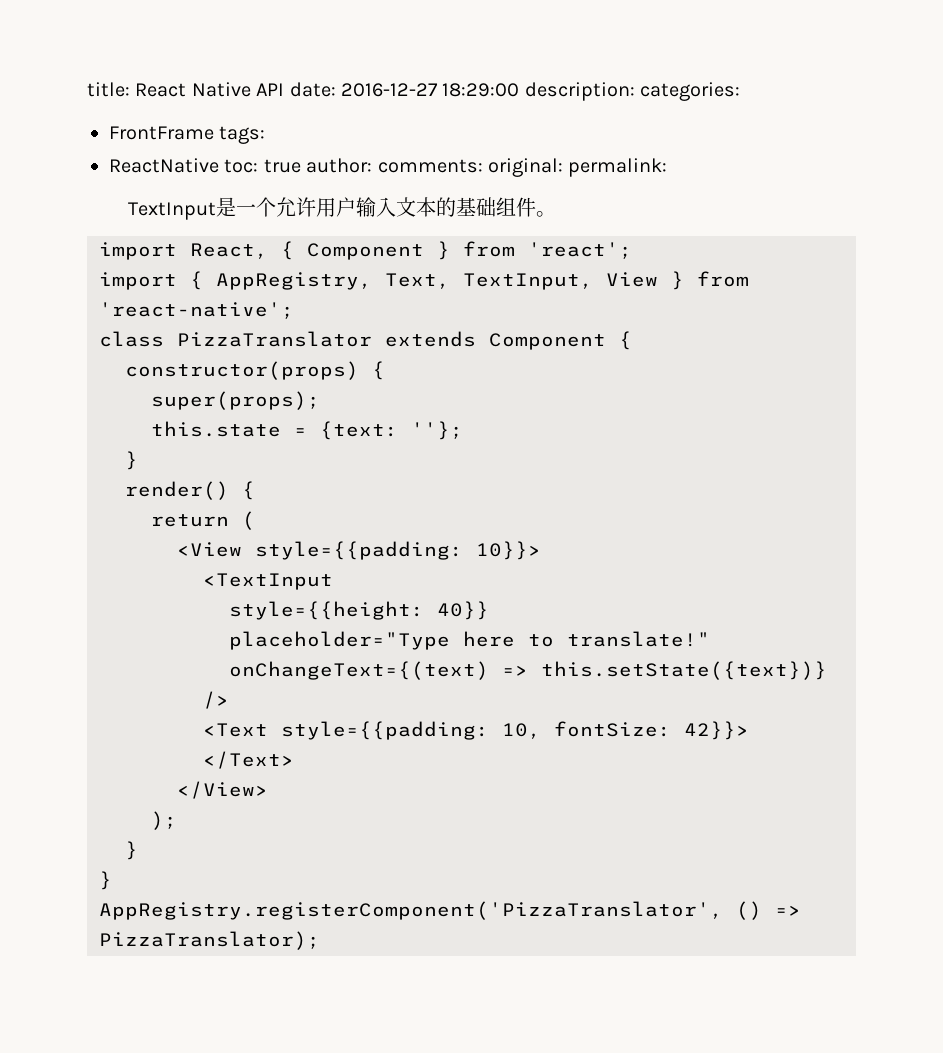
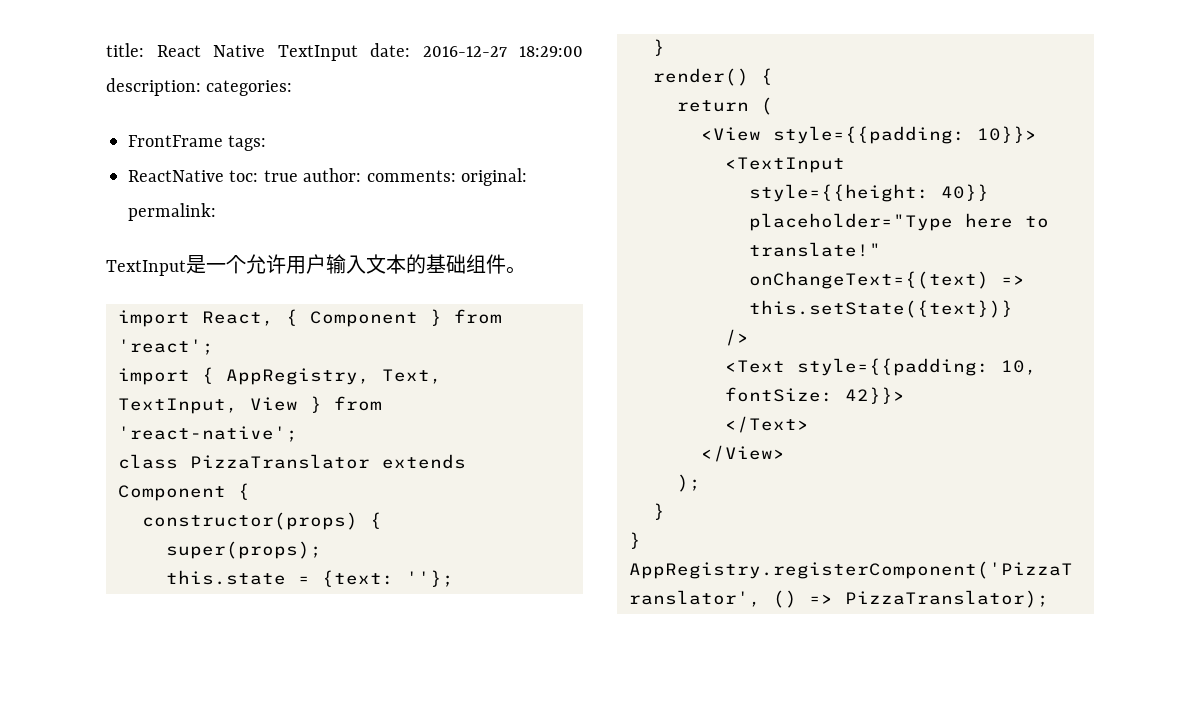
- title: React Native API date: 2016-12-27 18:29:00 description: categories:
+ title: React Native TextInput date: 2016-12-27 18:29:00 description: categories:

